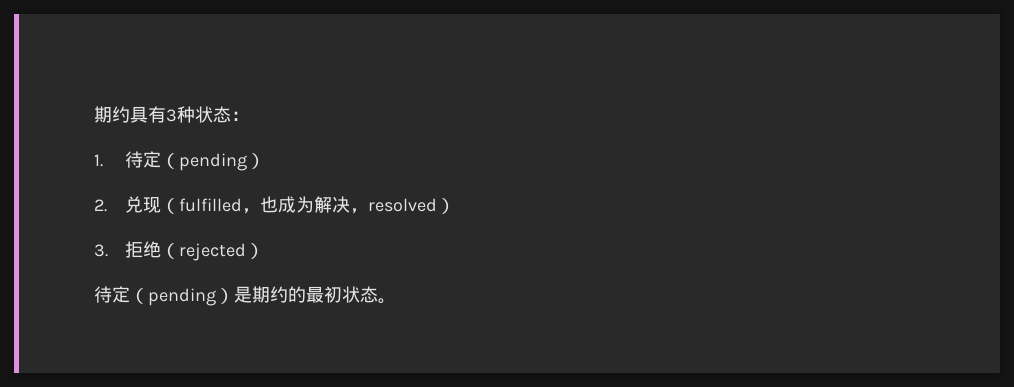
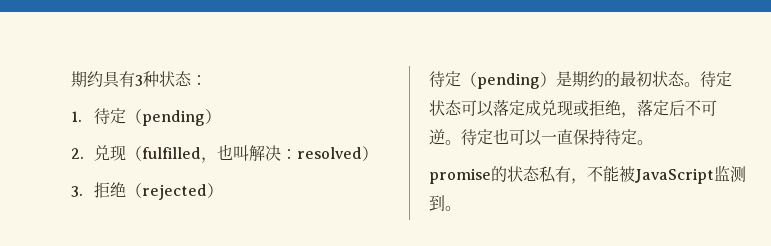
- 2.兑现（fulfilled，也成为解决，resolved）
+ 2.兑现（fulfilled，也叫解决：resolved）
+ 待定状态可以落定成兑现或拒绝，落定后不可逆。待定也可以一直保持待定。
+ promise的状态私有，不能被JavaScript监测到。

